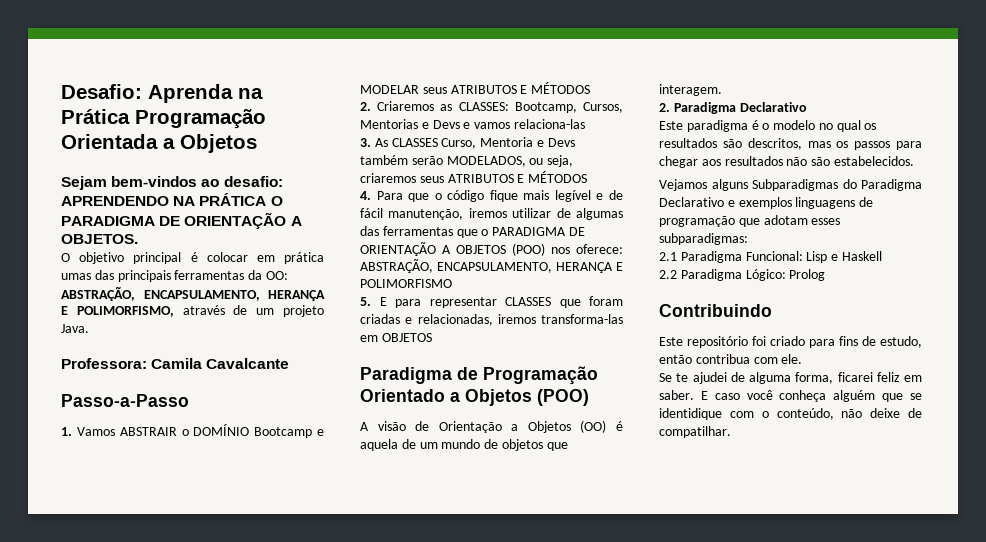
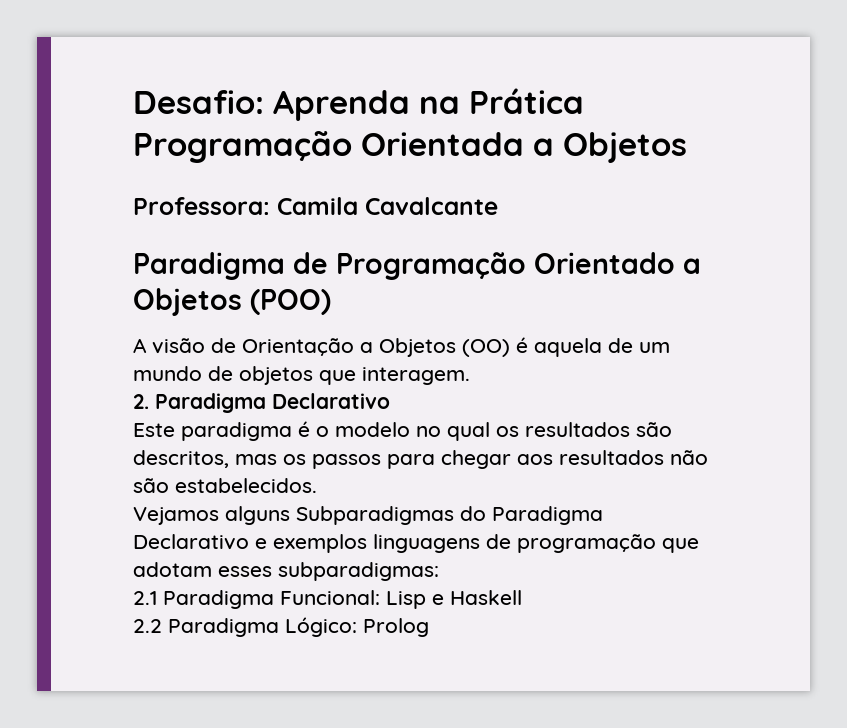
- Sejam bem-vindos ao desafio: APRENDENDO NA PRÁTICA O PARADIGMA DE ORIENTAÇÃO A OBJETOS.
- O objetivo principal é colocar em prática umas das principais ferramentas da OO: ABSTRAÇÃO, ENCAPSULAMENTO, HERANÇA E POLIMORFISMO, através de um projeto Java.
  Professora: Camila Cavalcante
- Passo-a-Passo
- 1. Vamos ABSTRAIR o DOMÍNIO Bootcamp e MODELAR seus ATRIBUTOS E MÉTODOS
- 2. Criaremos as CLASSES: Bootcamp, Cursos, Mentorias e Devs e vamos relaciona-las
- 3. As CLASSES Curso, Mentoria e Devs também serão MODELADOS, ou seja, criaremos seus ATRIBUTOS E MÉTODOS
- 4. Para que o código fique mais legível e de fácil manutenção, iremos utilizar de algumas das ferramentas que o PARADIGMA DE ORIENTAÇÃO A OBJETOS (POO) nos oferece: ABSTRAÇÃO, ENCAPSULAMENTO, HERANÇA E POLIMORFISMO
- 5. E para representar CLASSES que foram criadas e relacionadas, iremos transforma-las em OBJETOS
- Contribuindo
- Este repositório foi criado para fins de estudo, então contribua com ele.
- Se te ajudei de alguma forma, ficarei feliz em saber. E caso você conheça alguém que se identidique com o conteúdo, não deixe de compatilhar.

